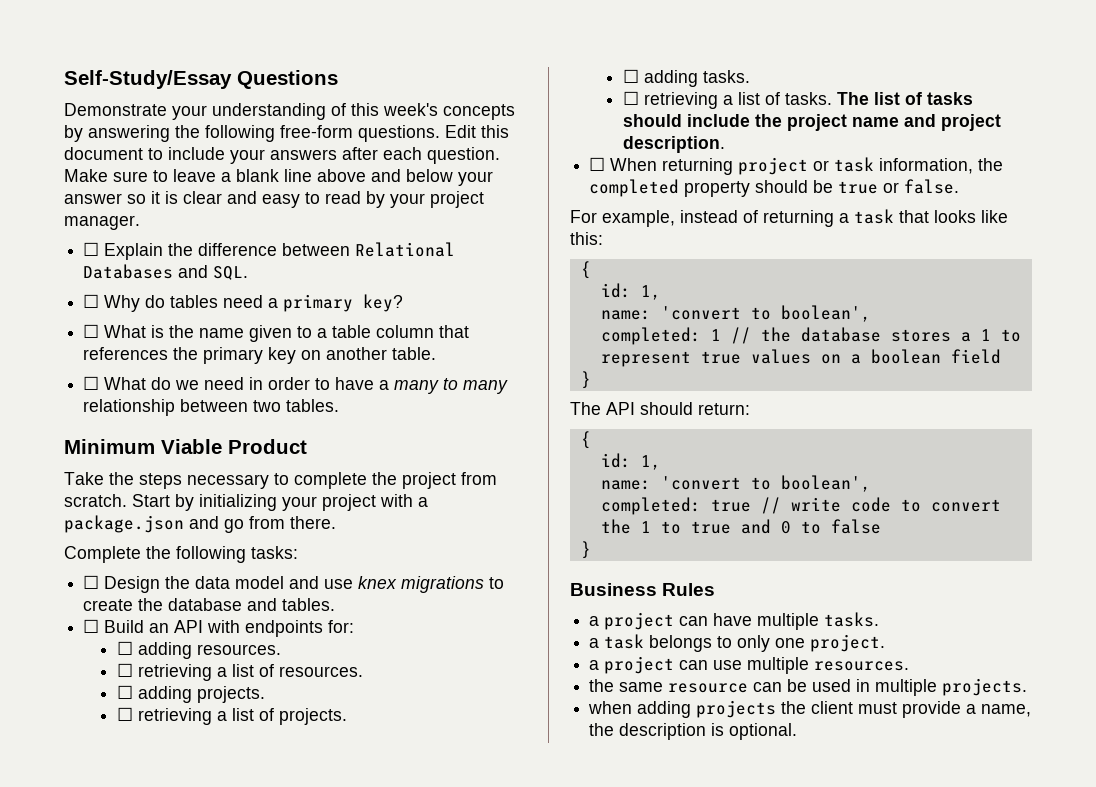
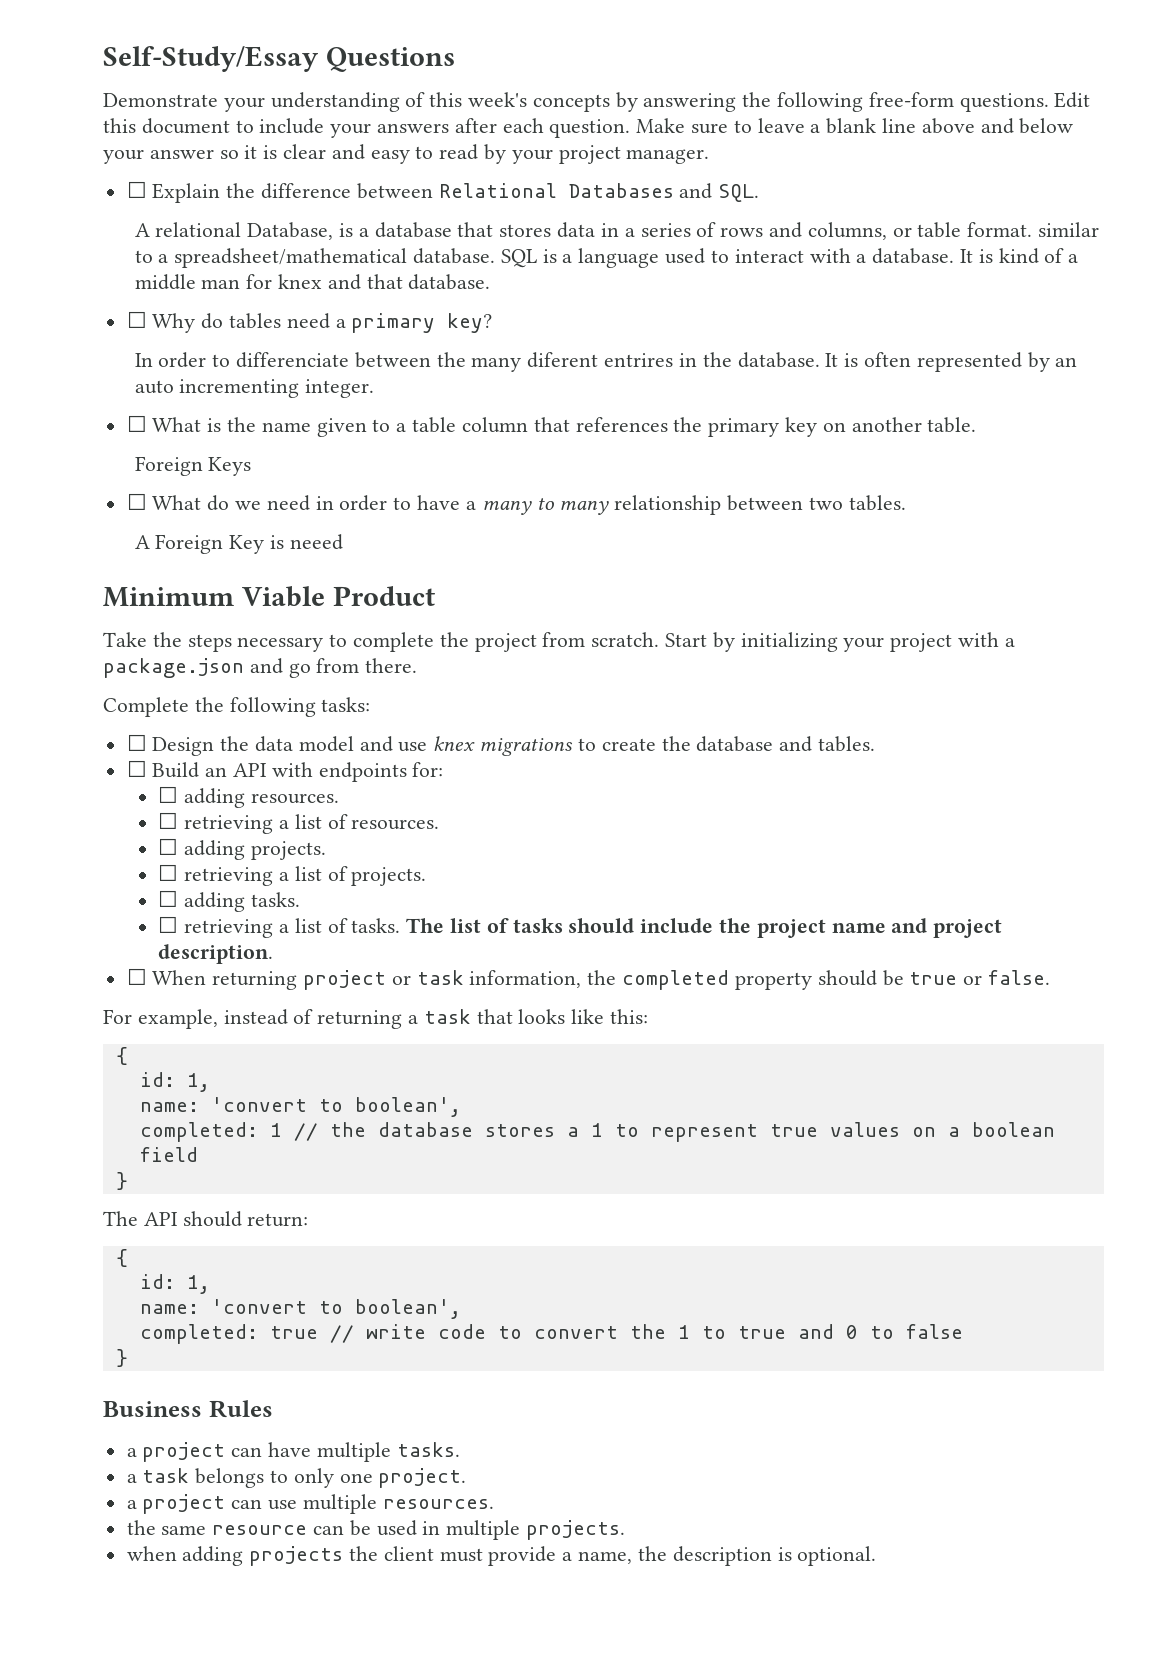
+ A relational Database, is a database that stores data in a series of rows and columns, or table format. similar to a spreadsheet/mathematical database. SQL is a language used to interact with a database. It is kind of a middle man for knex and that database.
+ In order to differenciate between the many diferent entrires in the database. It is often represented by an auto incrementing integer.
+ Foreign Keys
+ A Foreign Key is neeed

